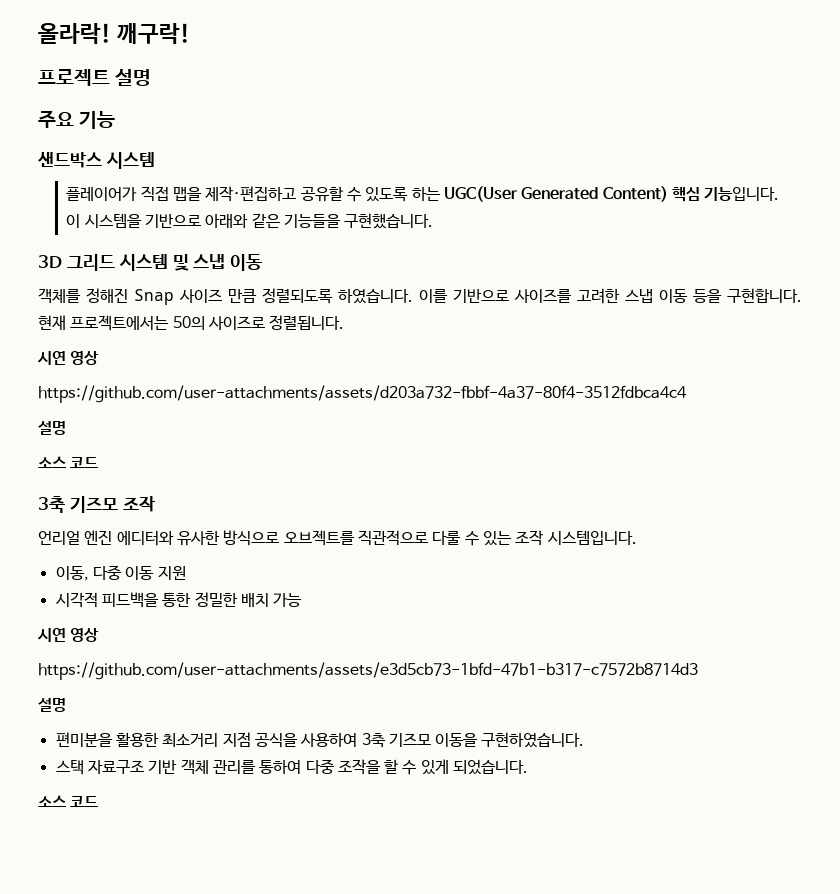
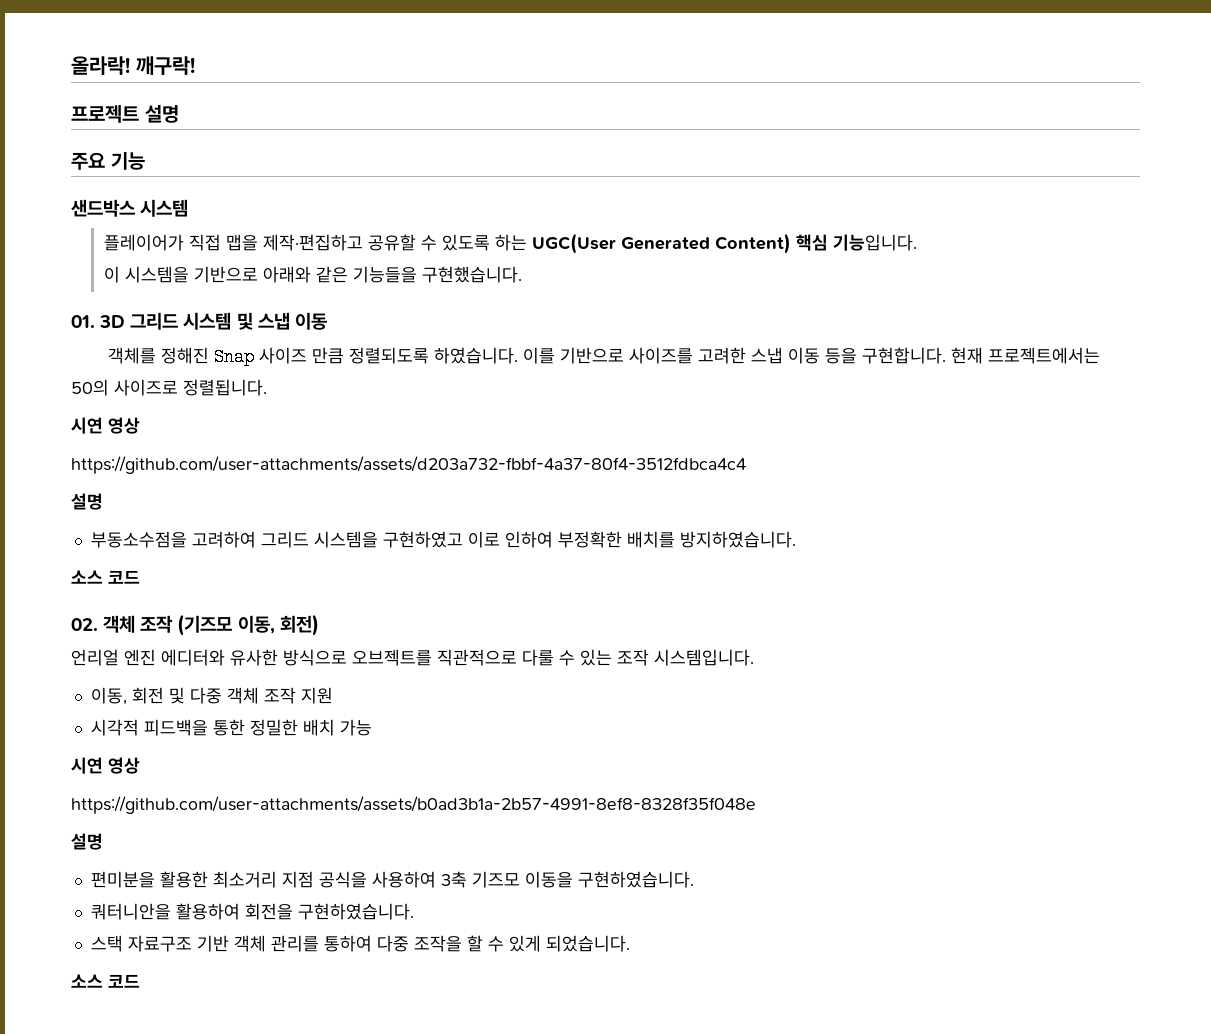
- 3D 그리드 시스템 및 스냅 이동
+ 01. 3D 그리드 시스템 및 스냅 이동
+ 부동소수점을 고려하여 그리드 시스템을 구현하였고 이로 인하여 부정확한 배치를 방지하였습니다.
- 3축 기즈모 조작
+ 02. 객체 조작 (기즈모 이동, 회전)
- 이동, 다중 이동 지원
+ 이동, 회전 및 다중 객체 조작 지원
- https://github.com/user-attachments/assets/e3d5cb73-1bfd-47b1-b317-c7572b8714d3
+ https://github.com/user-attachments/assets/b0ad3b1a-2b57-4991-8ef8-8328f35f048e
+ 쿼터니안을 활용하여 회전을 구현하였습니다.

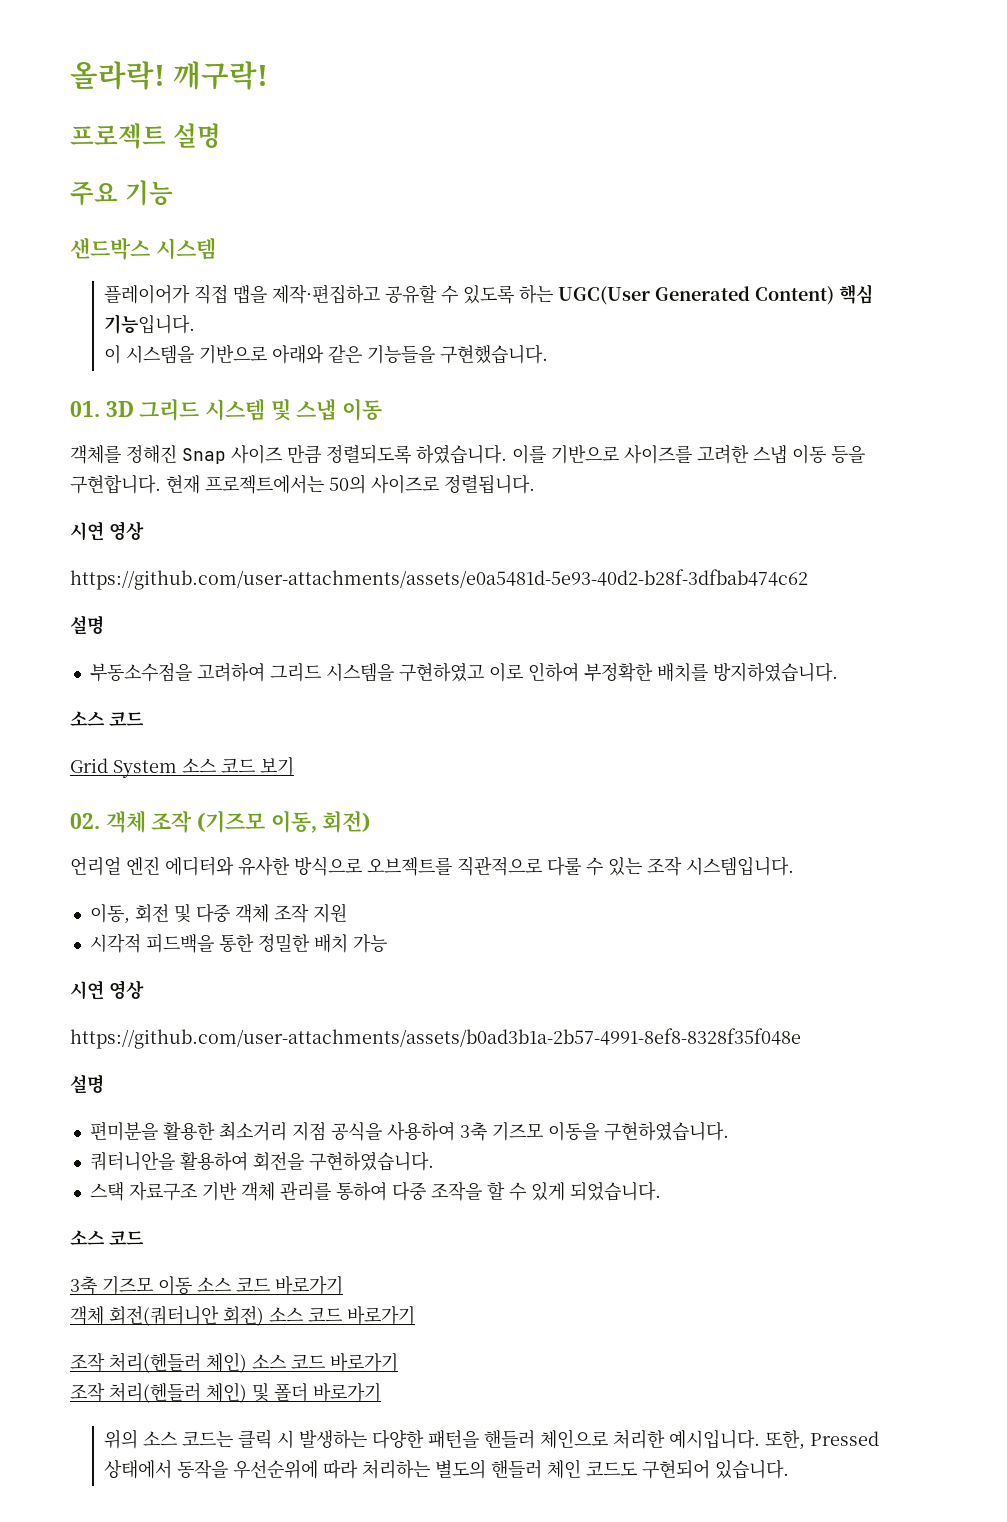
- https://github.com/user-attachments/assets/d203a732-fbbf-4a37-80f4-3512fdbca4c4
+ https://github.com/user-attachments/assets/e0a5481d-5e93-40d2-b28f-3dfbab474c62
+ Grid System 소스 코드 보기
+ 3축 기즈모 이동 소스 코드 바로가기
+ 객체 회전(쿼터니안 회전) 소스 코드 바로가기
+ 조작 처리(헨들러 체인) 소스 코드 바로가기
+ 조작 처리(헨들러 체인) 및 폴더 바로가기
+ 위의 소스 코드는 클릭 시 발생하는 다양한 패턴을 핸들러 체인으로 처리한 예시입니다. 또한, Pressed 상태에서 동작을 우선순위에 따라 처리하는 별도의 핸들러 체인 코드도 구현되어 있습니다.

